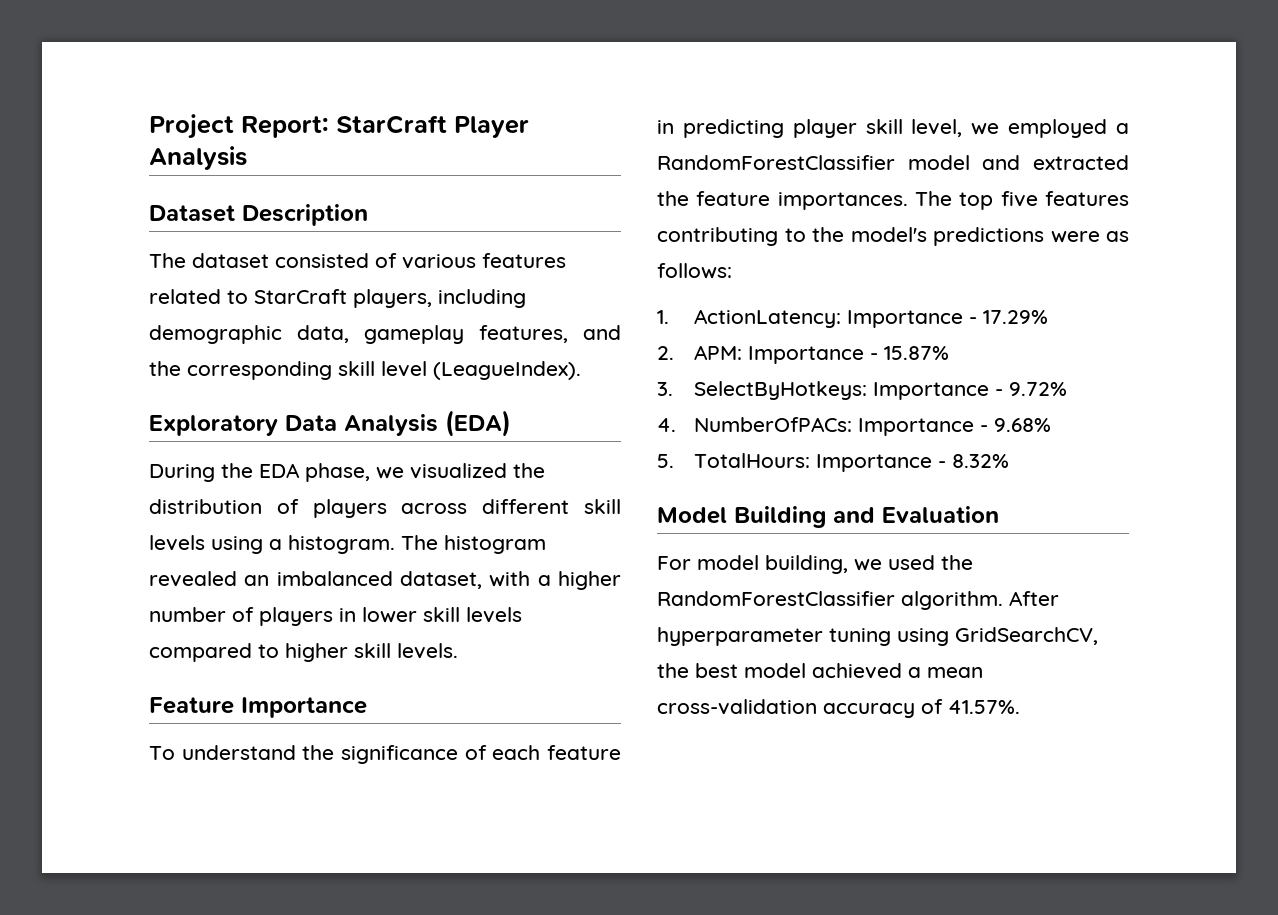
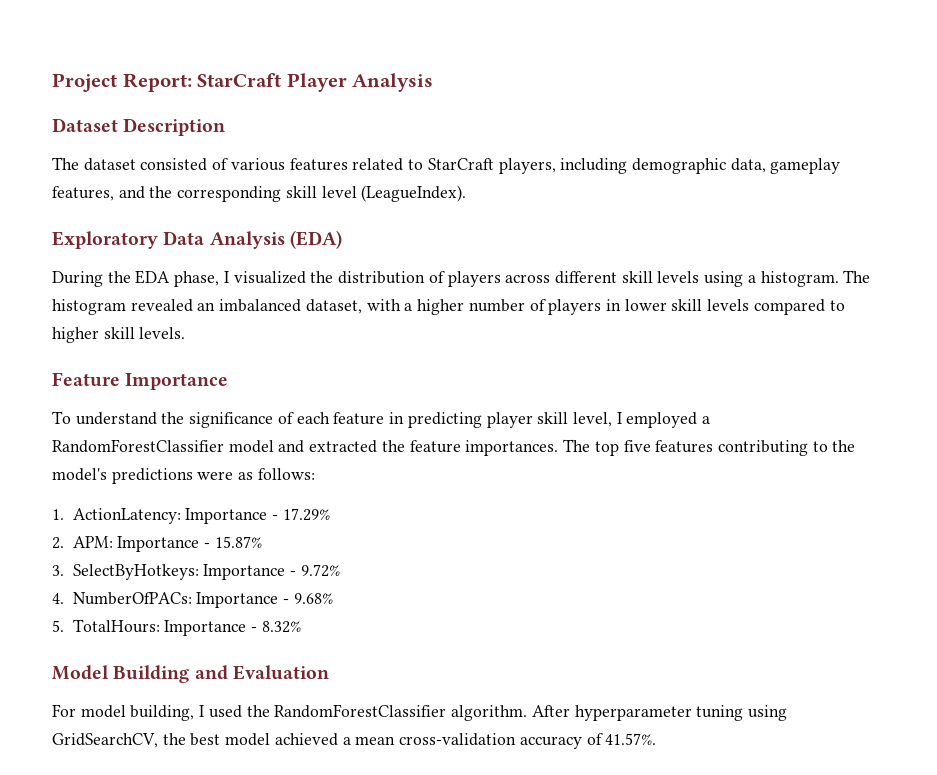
- During the EDA phase, we visualized the distribution of players across different skill levels using a histogram.
+ During the EDA phase, I visualized the distribution of players across different skill levels using a histogram.
- To understand the significance of each feature in predicting player skill level, we employed a RandomForestClassifier model and extracted the feature importances.
+ To understand the significance of each feature in predicting player skill level, I employed a RandomForestClassifier model and extracted the feature importances.
- For model building, we used the RandomForestClassifier algorithm.
+ For model building, I used the RandomForestClassifier algorithm.

